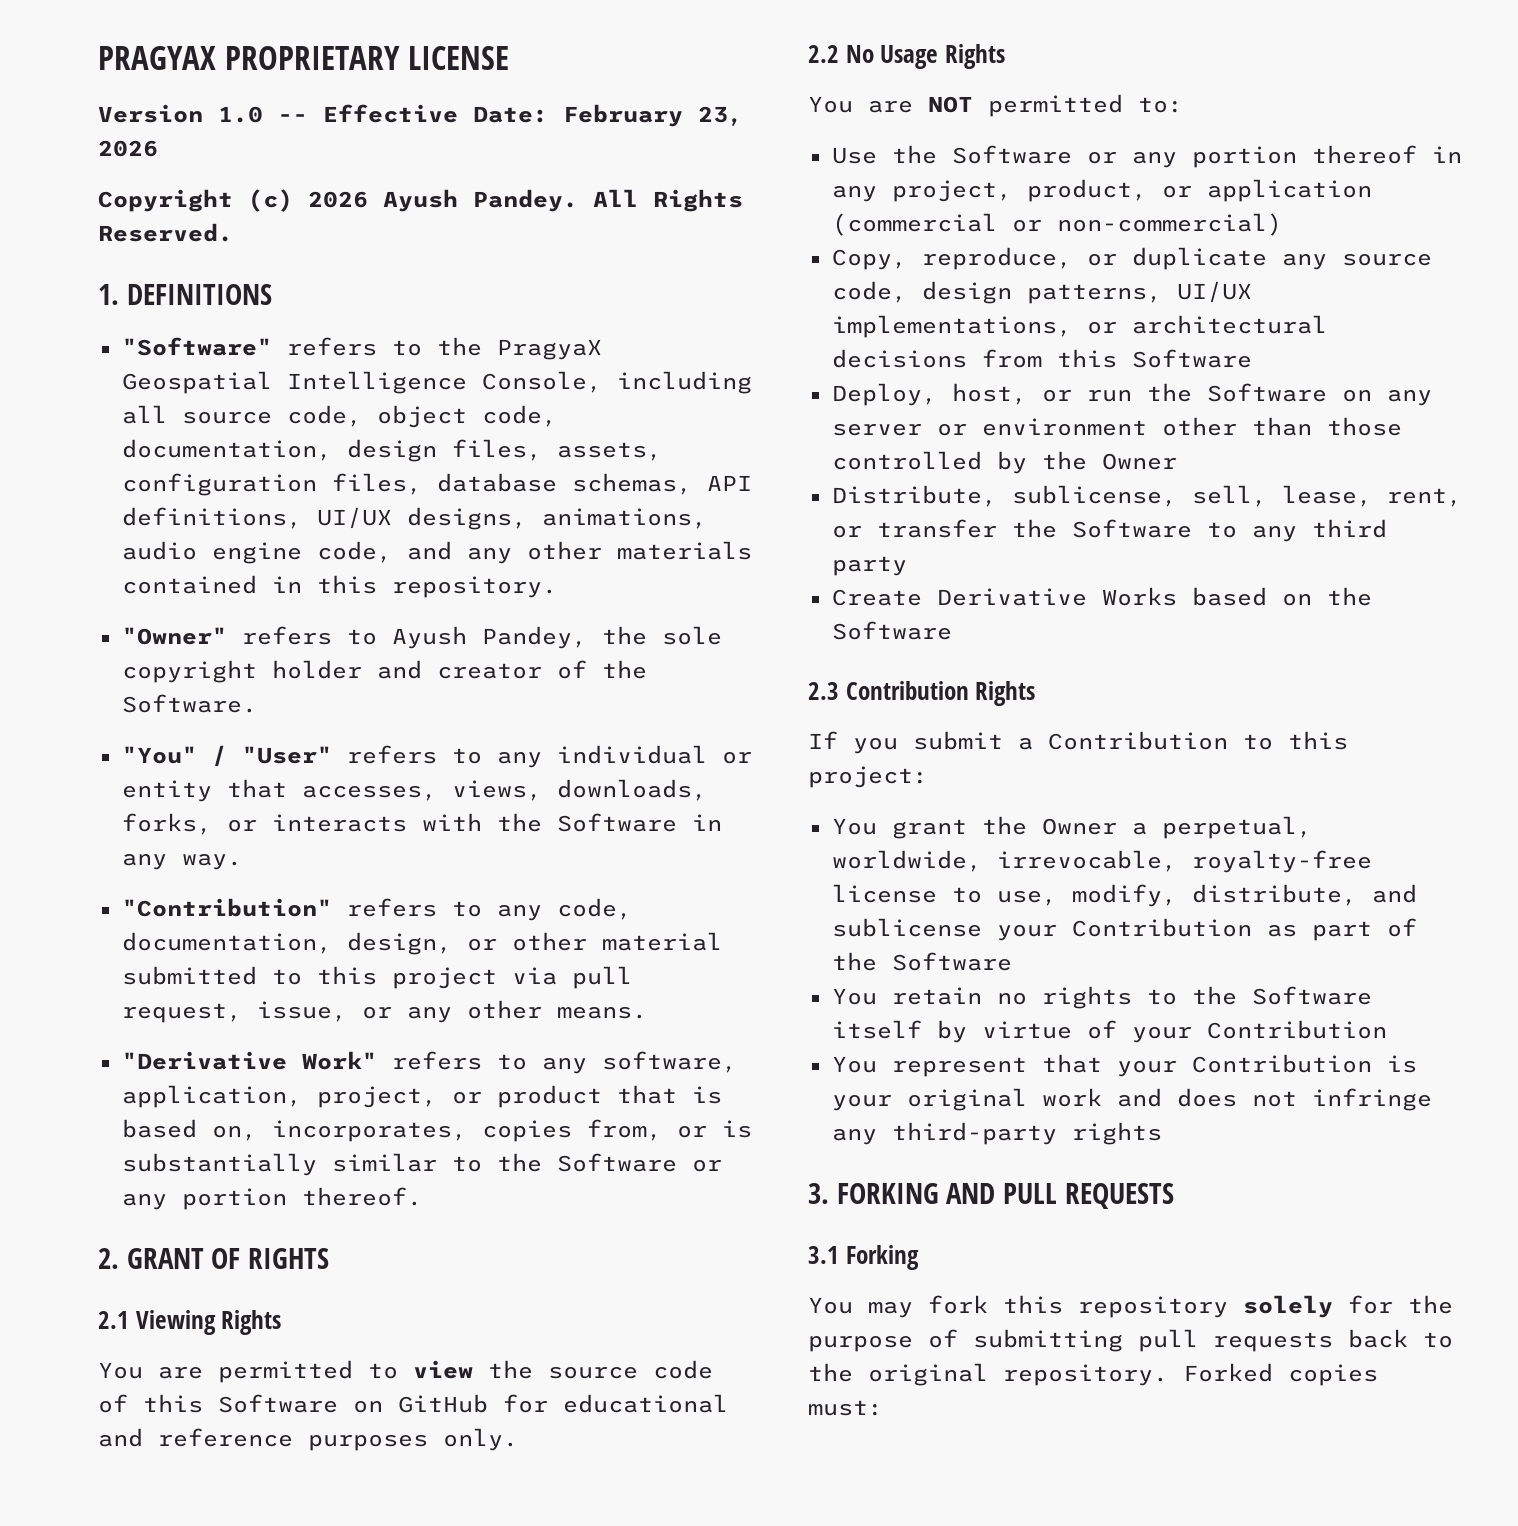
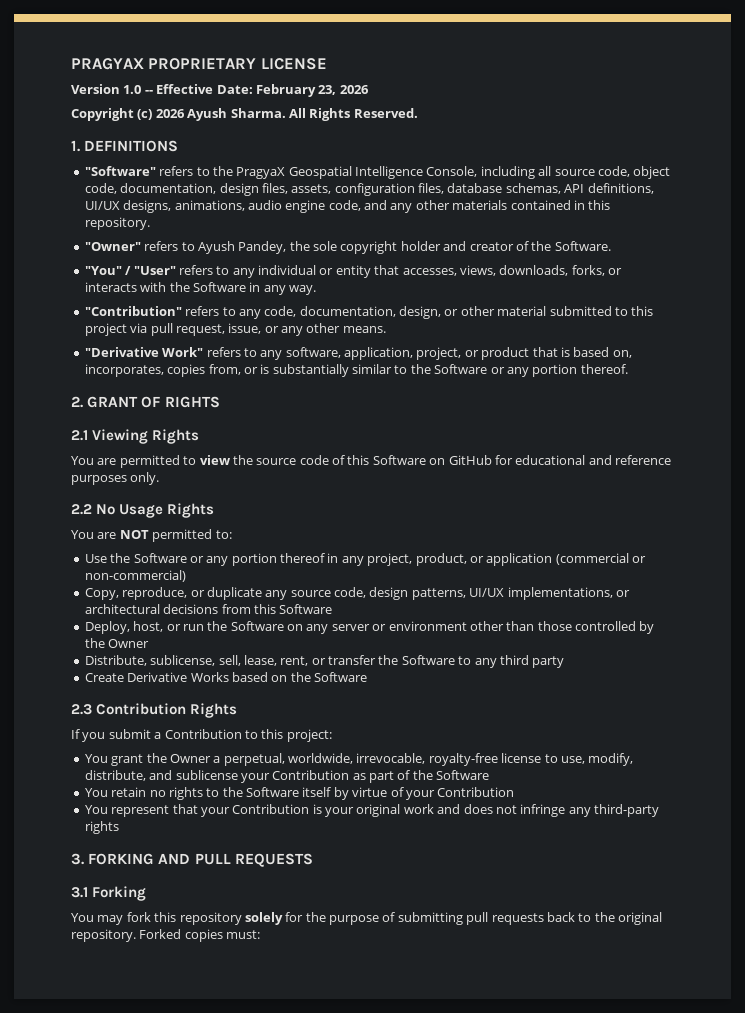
- Copyright (c) 2026 Ayush Pandey.
+ Copyright (c) 2026 Ayush Sharma.

